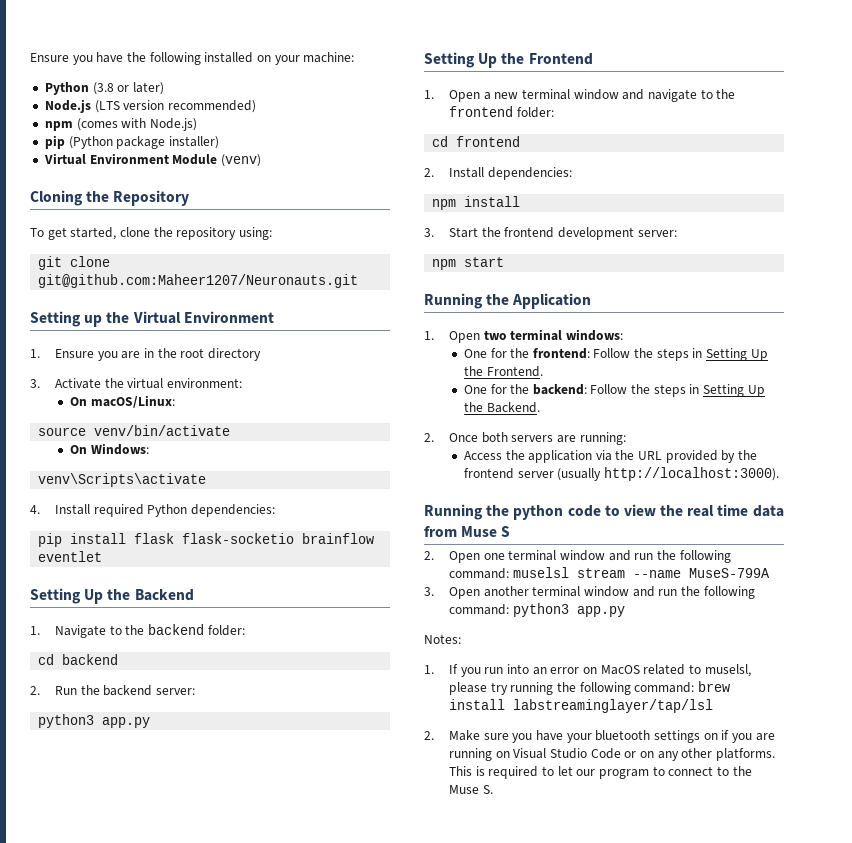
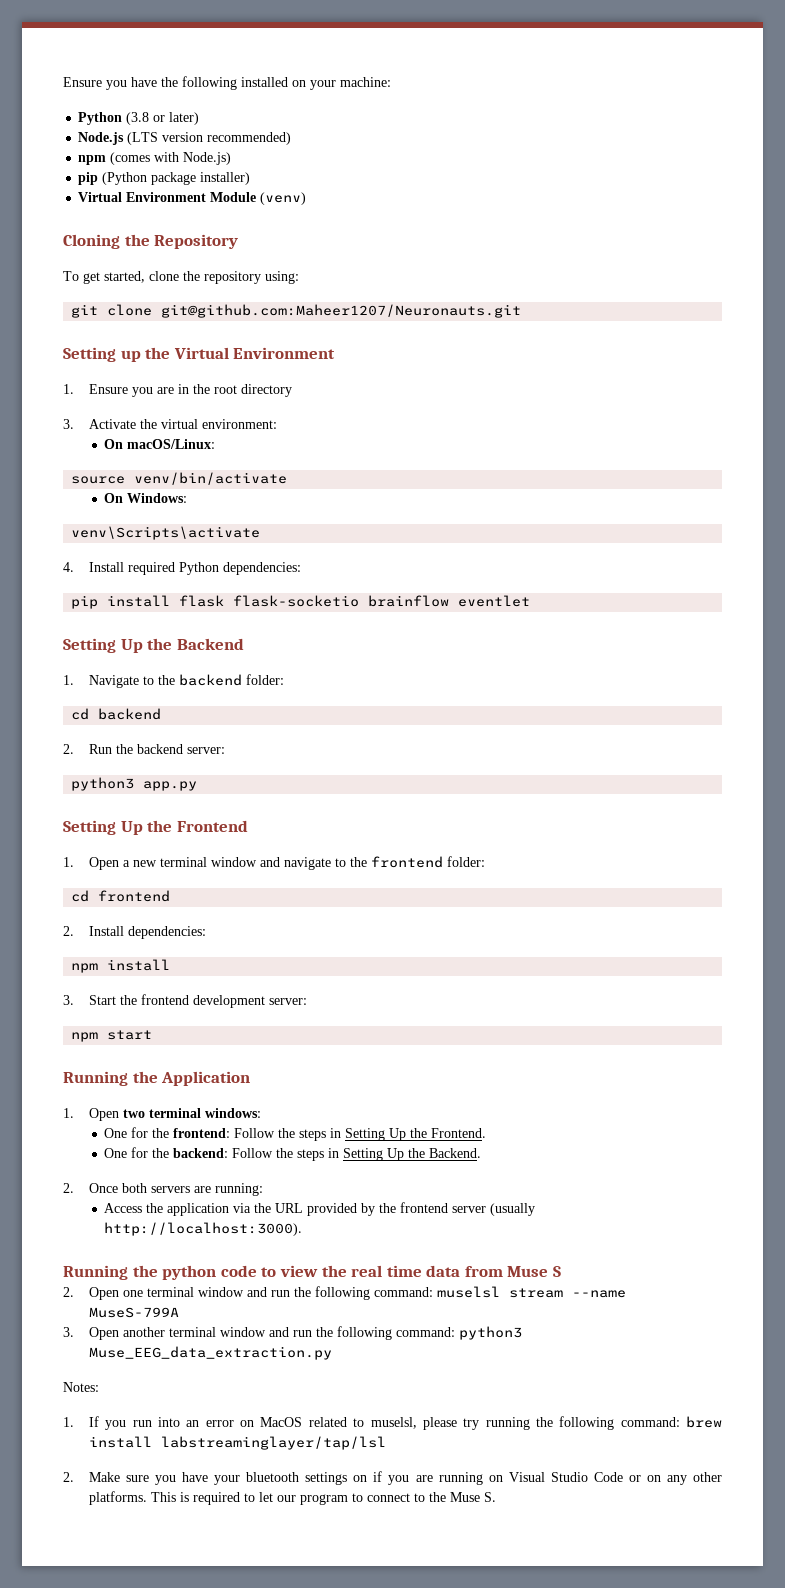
- 3. Open another terminal window and run the following command: python3 app.py
+ 3. Open another terminal window and run the following command: python3 Muse_EEG_data_extraction.py

